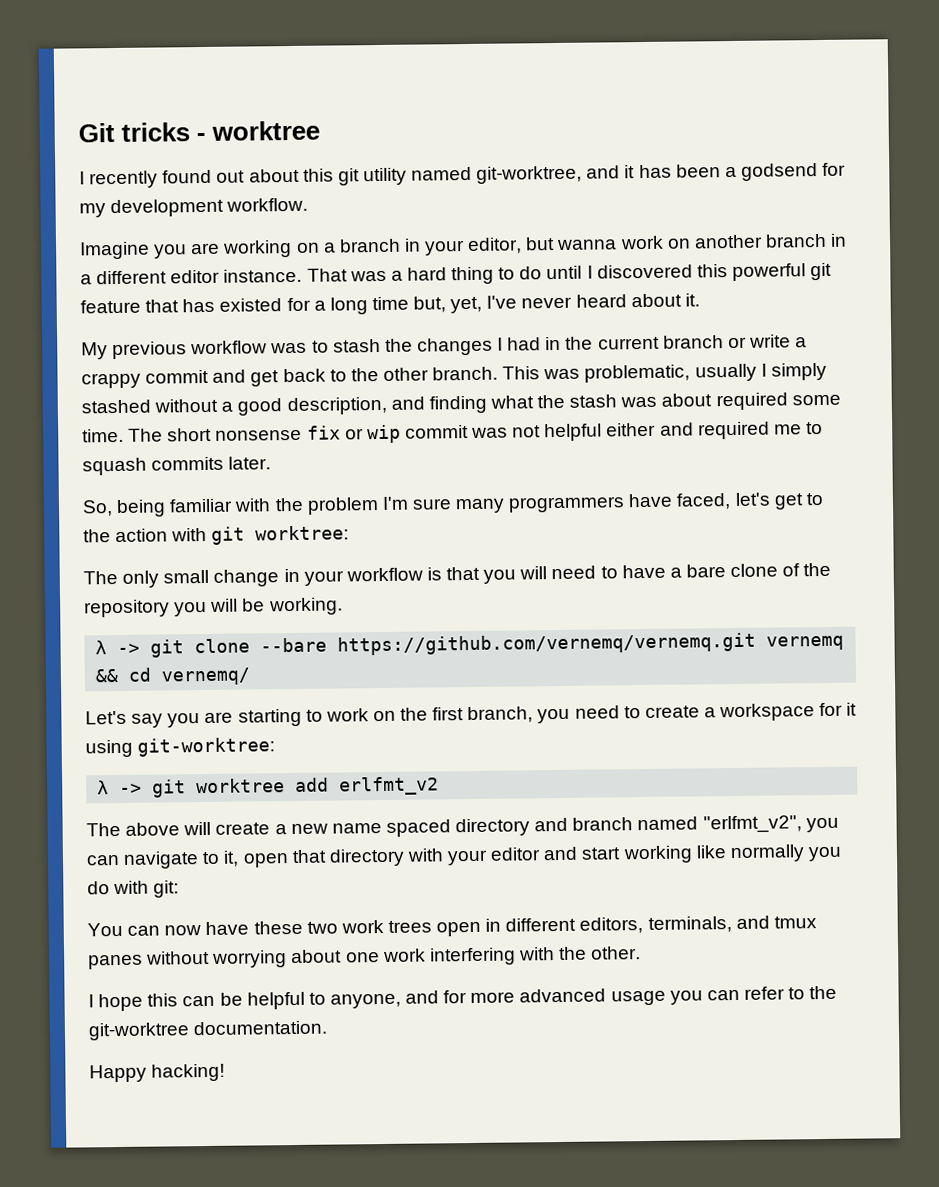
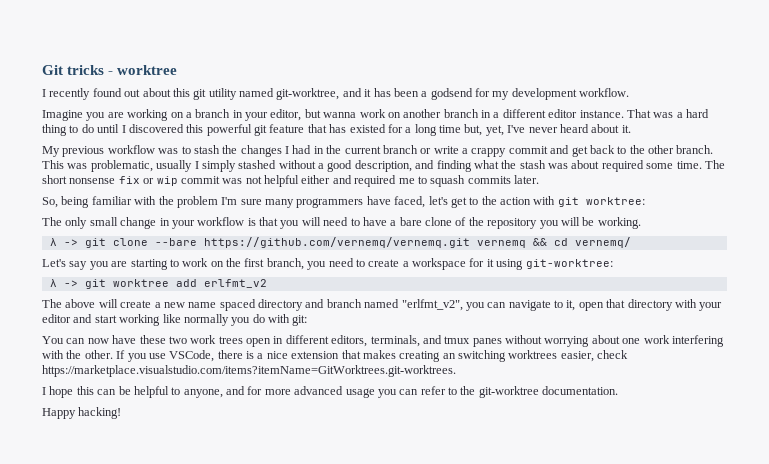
+ If you use VSCode, there is a nice extension that makes creating an switching worktrees easier, check https://marketplace.visualstudio.com/items?itemName=GitWorktrees.git-worktrees.

